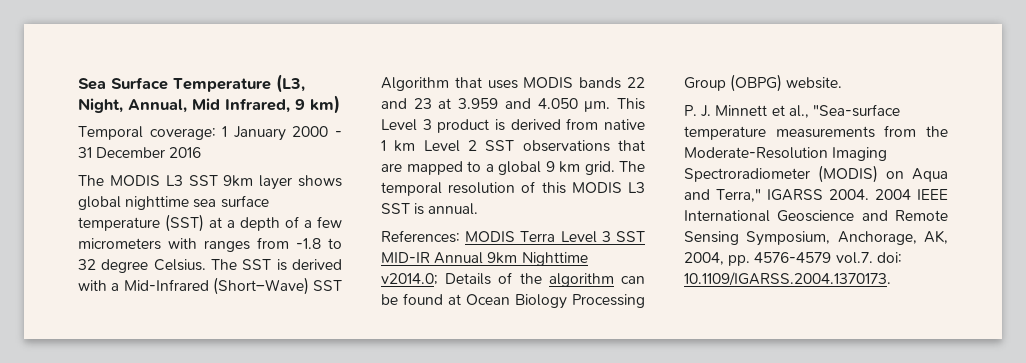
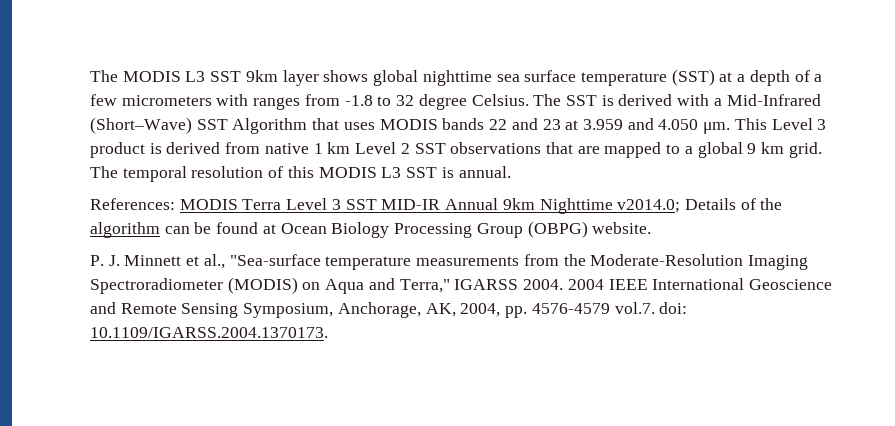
- Sea Surface Temperature (L3, Night, Annual, Mid Infrared, 9 km)
- Temporal coverage: 1 January 2000 - 31 December 2016

